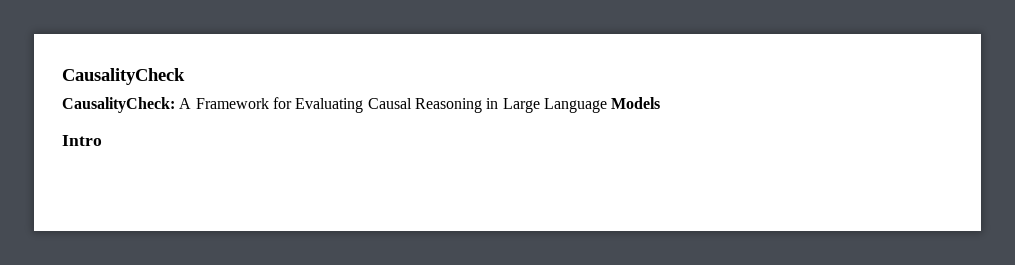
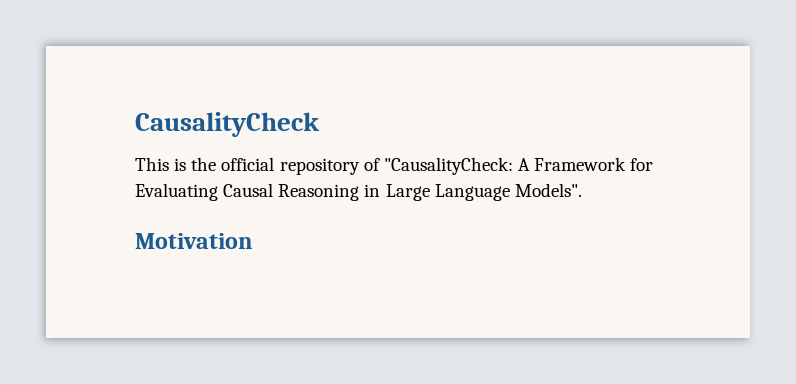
- CausalityCheck: A Framework for Evaluating Causal Reasoning in Large Language Models
- Intro
+ This is the official repository of "CausalityCheck: A Framework for Evaluating Causal Reasoning in Large Language Models".
+ Motivation

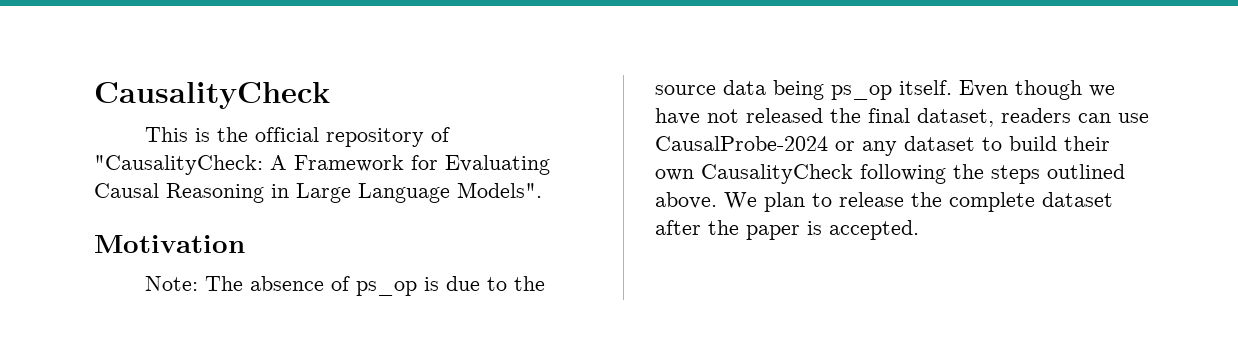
+ Note: The absence of ps_op is due to the source data being ps_op itself. Even though we have not released the final dataset, readers can use CausalProbe-2024 or any dataset to build their own CausalityCheck following the steps outlined above. We plan to release the complete dataset after the paper is accepted.

